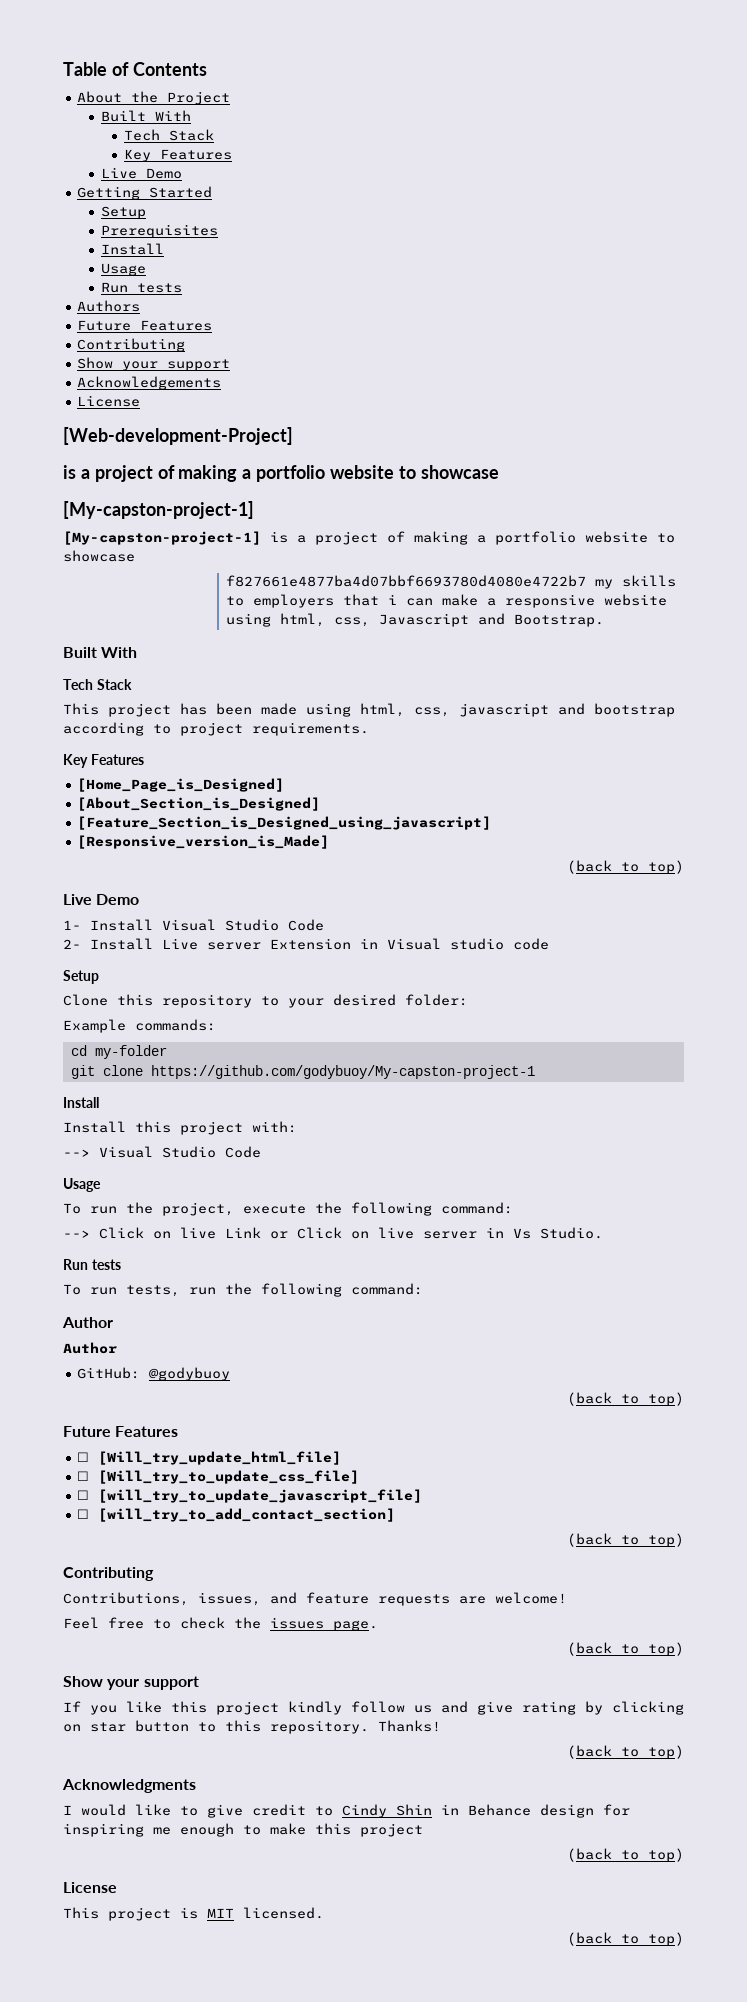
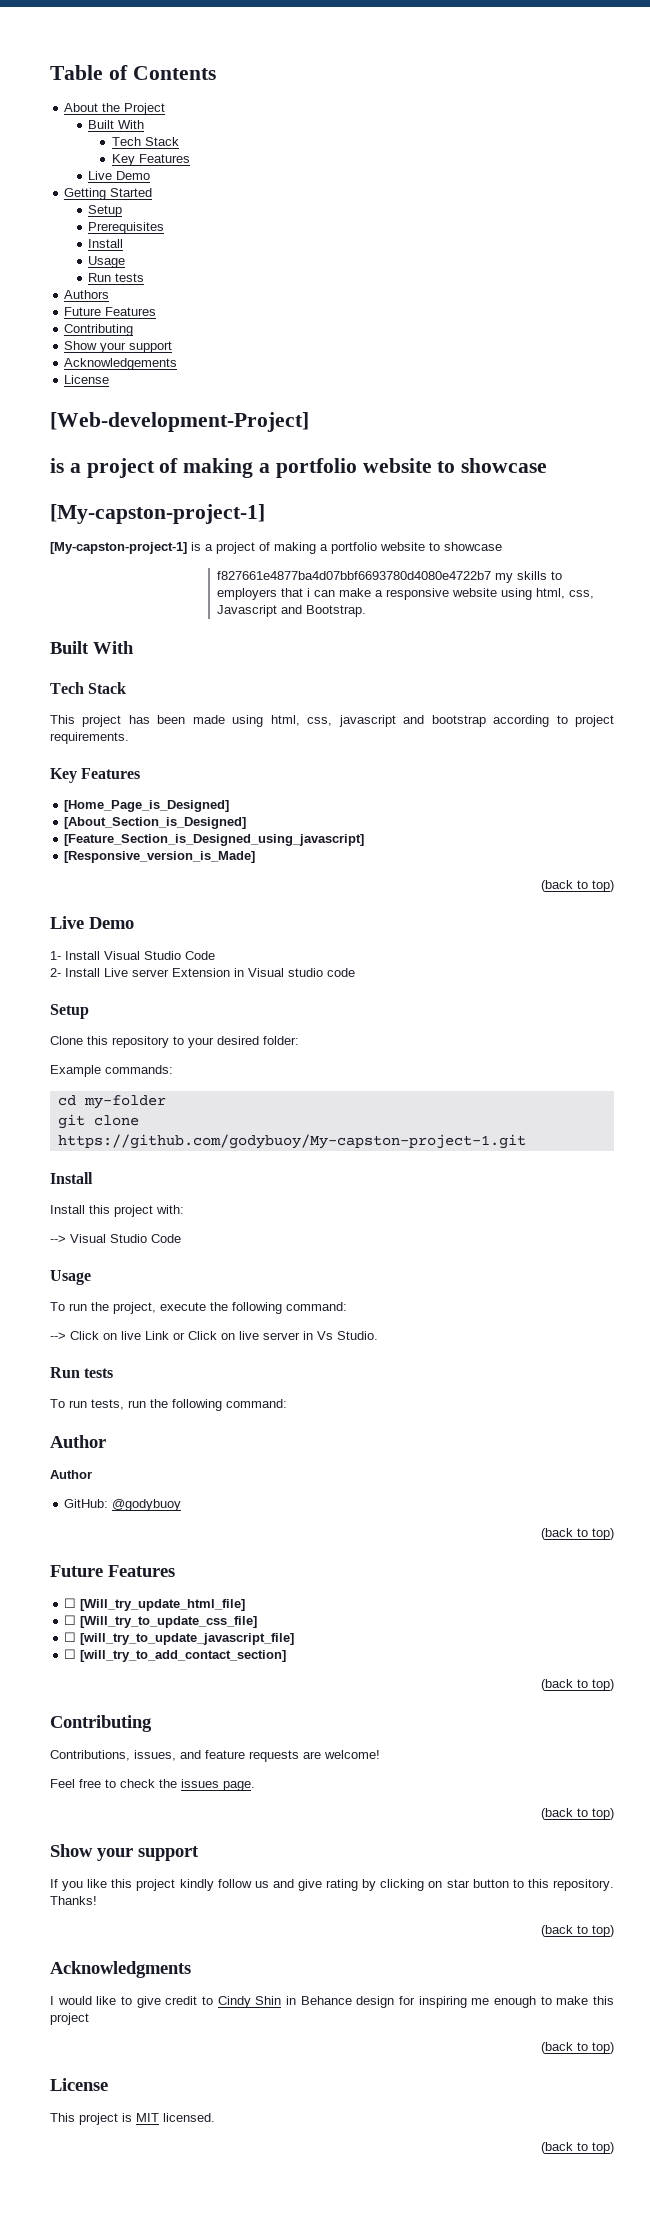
- git clone https://github.com/godybuoy/My-capston-project-1
+ git clone https://github.com/godybuoy/My-capston-project-1.git

